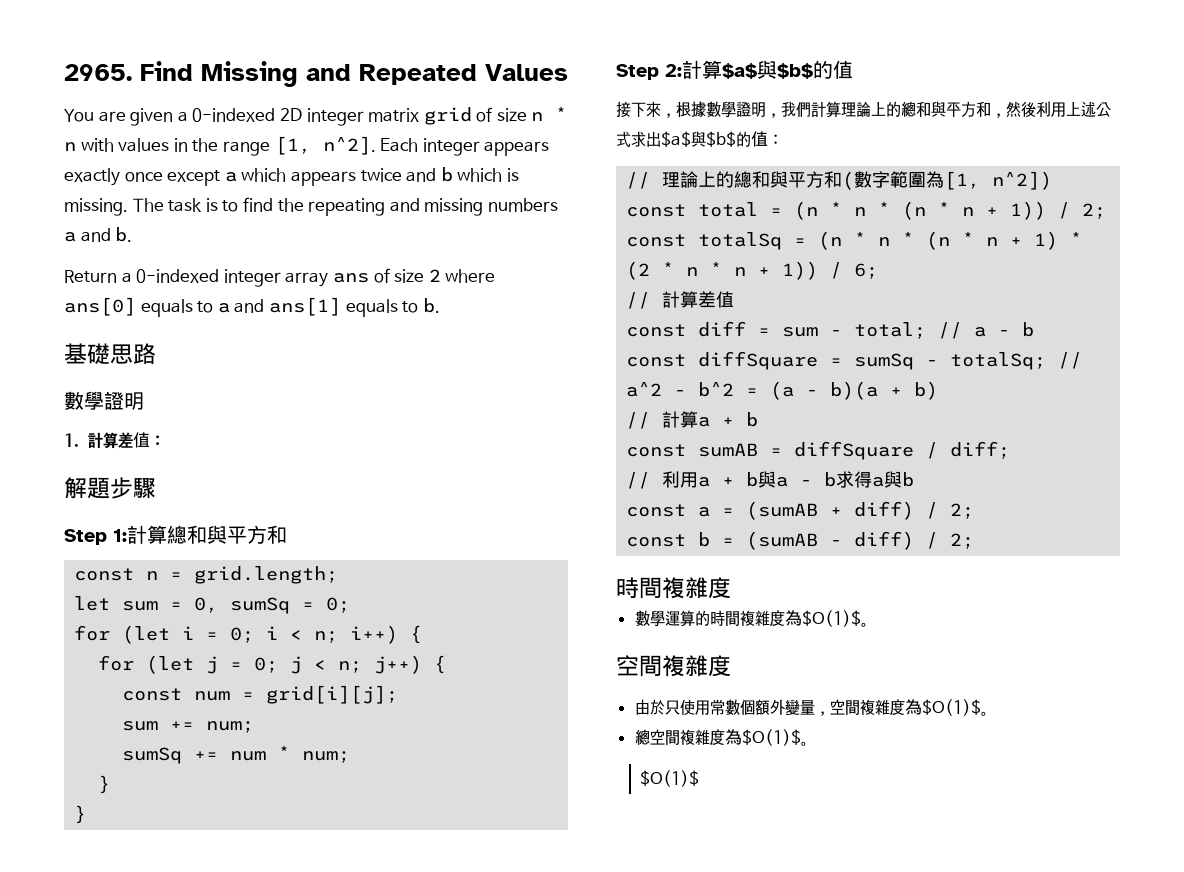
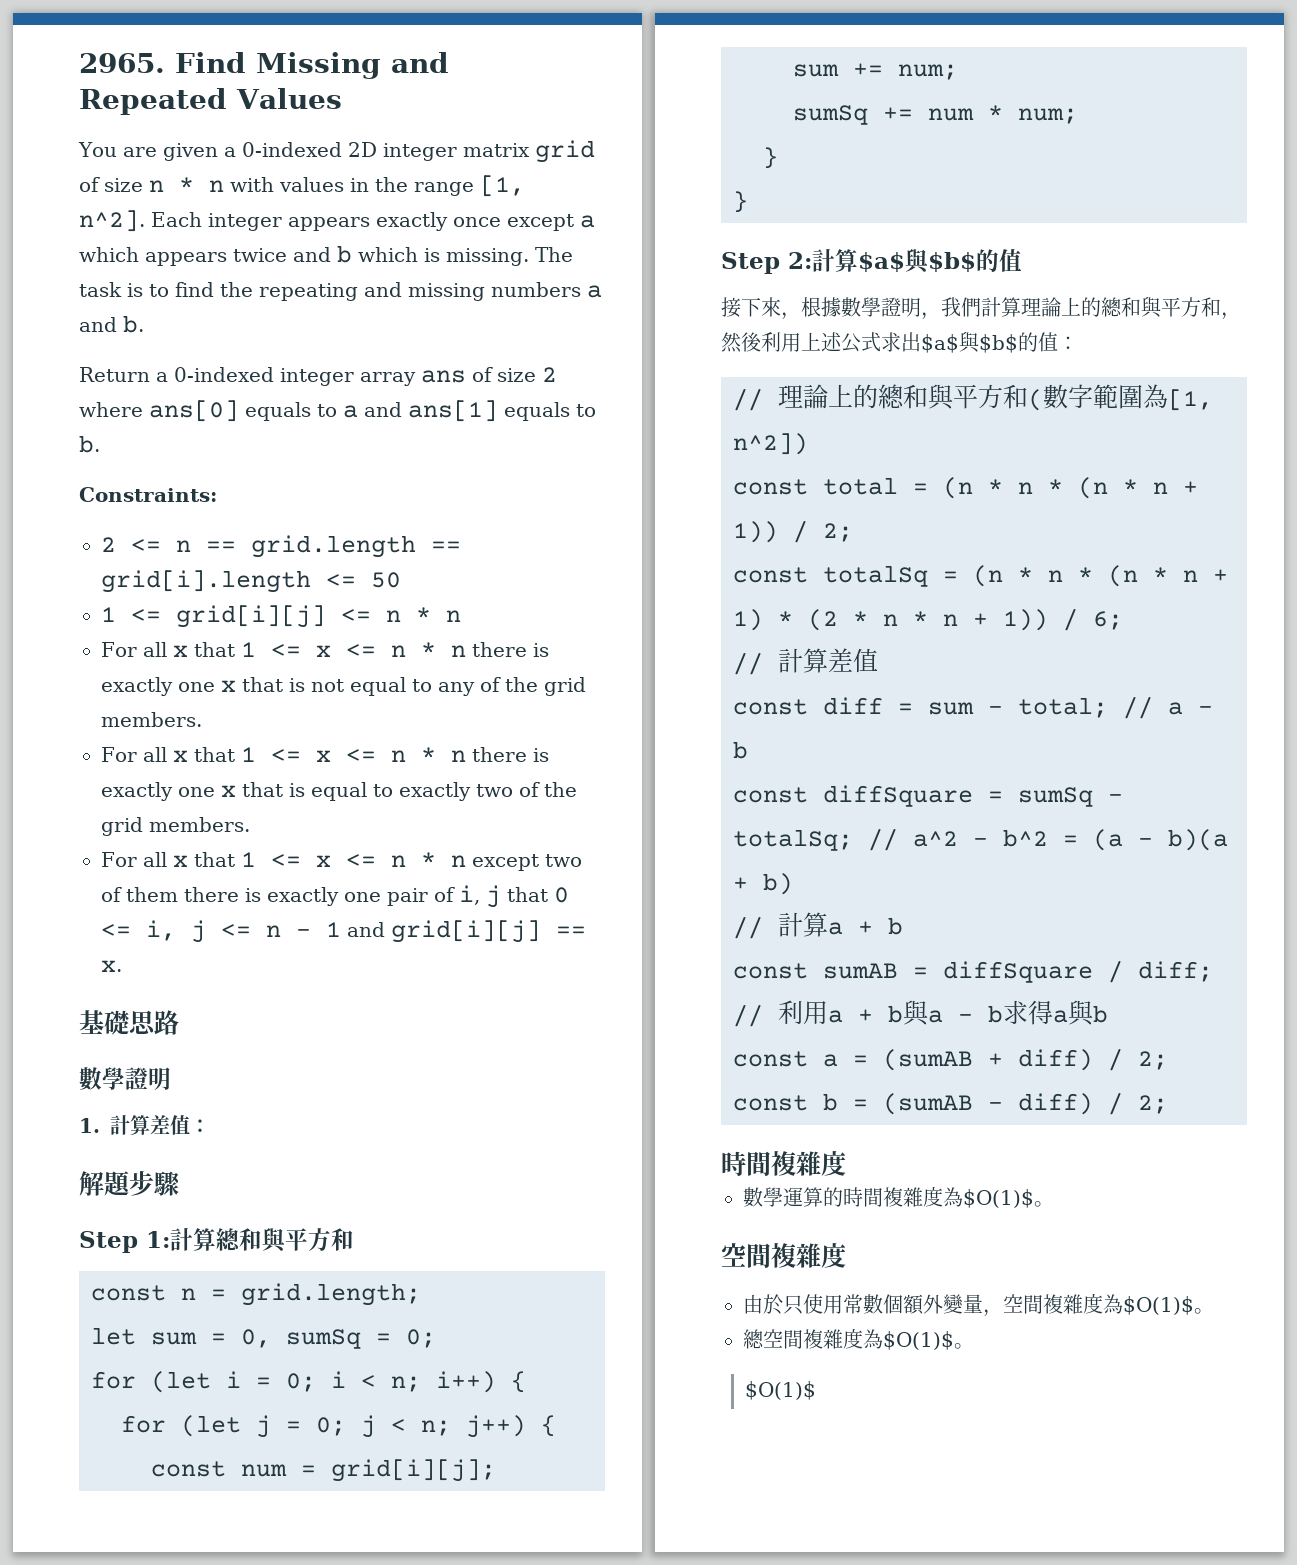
+ Constraints:
+ 2 <= n == grid.length == grid[i].length <= 50
+ 1 <= grid[i][j] <= n * n
+ For all x that 1 <= x <= n * n there is exactly one x that is not equal to any of the grid members.
+ For all x that 1 <= x <= n * n there is exactly one x that is equal to exactly two of the grid members.
+ For all x that 1 <= x <= n * n except two of them there is exactly one pair of i, j that 0 <= i, j <= n - 1 and grid[i][j] == x.

